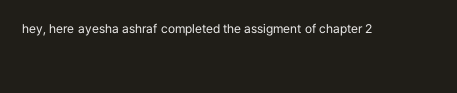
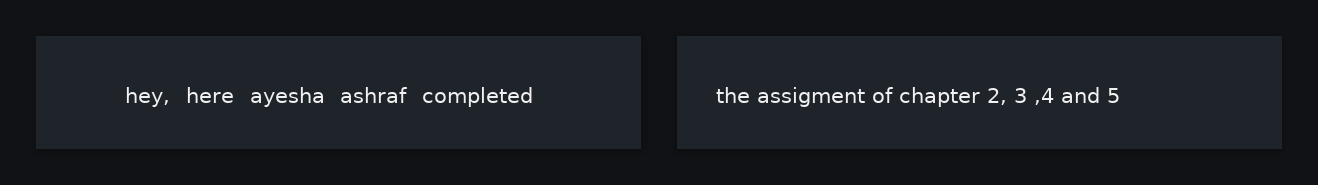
- hey, here ayesha ashraf completed the assigment of chapter 2
+ hey, here ayesha ashraf completed the assigment of chapter 2, 3 ,4 and 5

